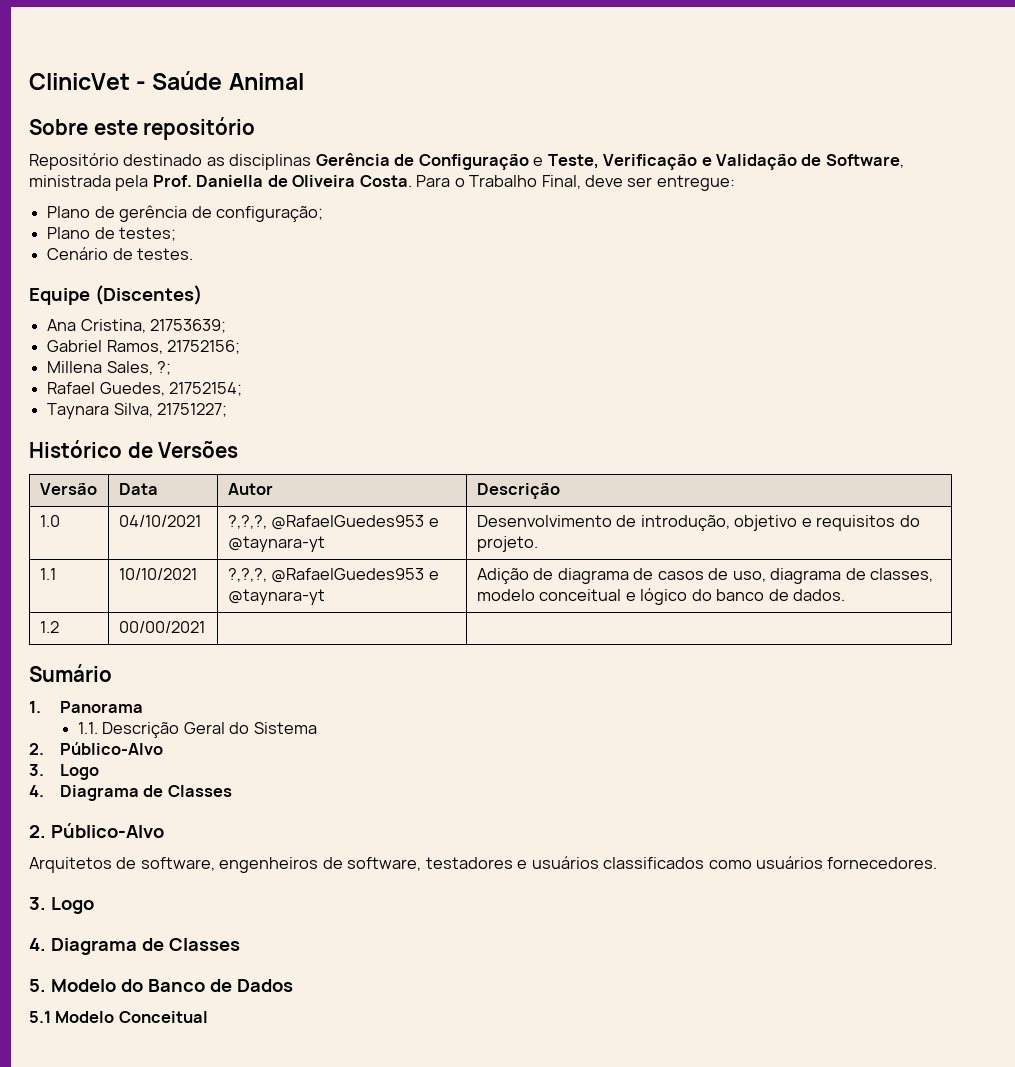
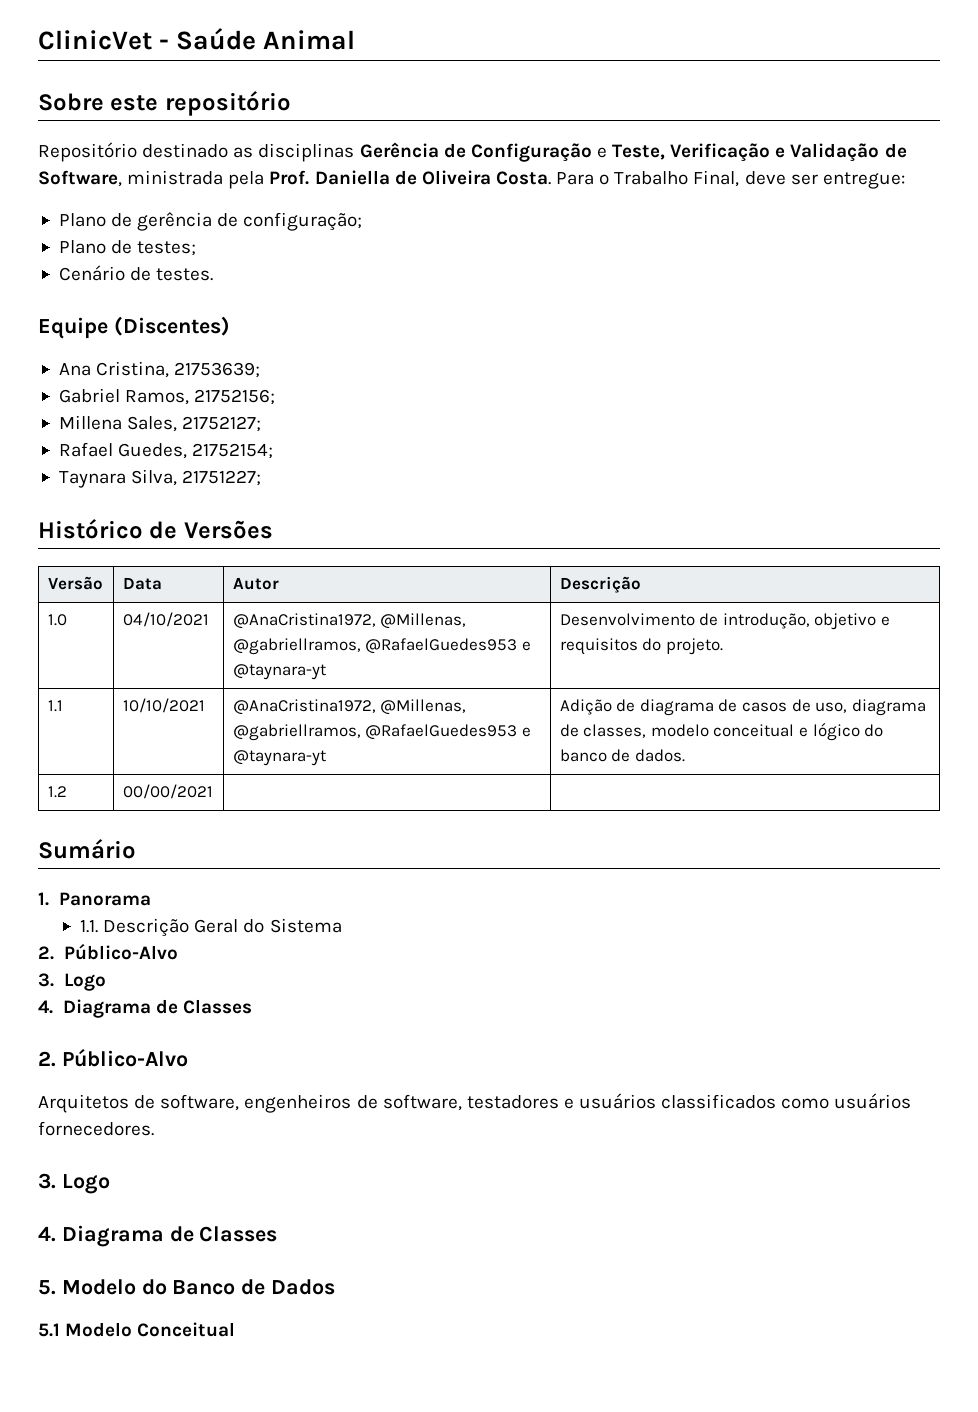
- Millena Sales, ?;
+ Millena Sales, 21752127;
- 1.0 | 04/10/2021 | ?,?,?, @RafaelGuedes953 e @taynara-yt | Desenvolvimento de introdução, objetivo e requisitos do projeto.
+ 1.0 | 04/10/2021 | @AnaCristina1972, @Millenas, @gabriellramos, @RafaelGuedes953 e @taynara-yt | Desenvolvimento de introdução, objetivo e requisitos do projeto.
- 1.1 | 10/10/2021 | ?,?,?, @RafaelGuedes953 e @taynara-yt | Adição de diagrama de casos de uso, diagrama de classes, modelo conceitual e lógico do banco de dados.
+ 1.1 | 10/10/2021 | @AnaCristina1972, @Millenas, @gabriellramos, @RafaelGuedes953 e @taynara-yt | Adição de diagrama de casos de uso, diagrama de classes, modelo conceitual e lógico do banco de dados.

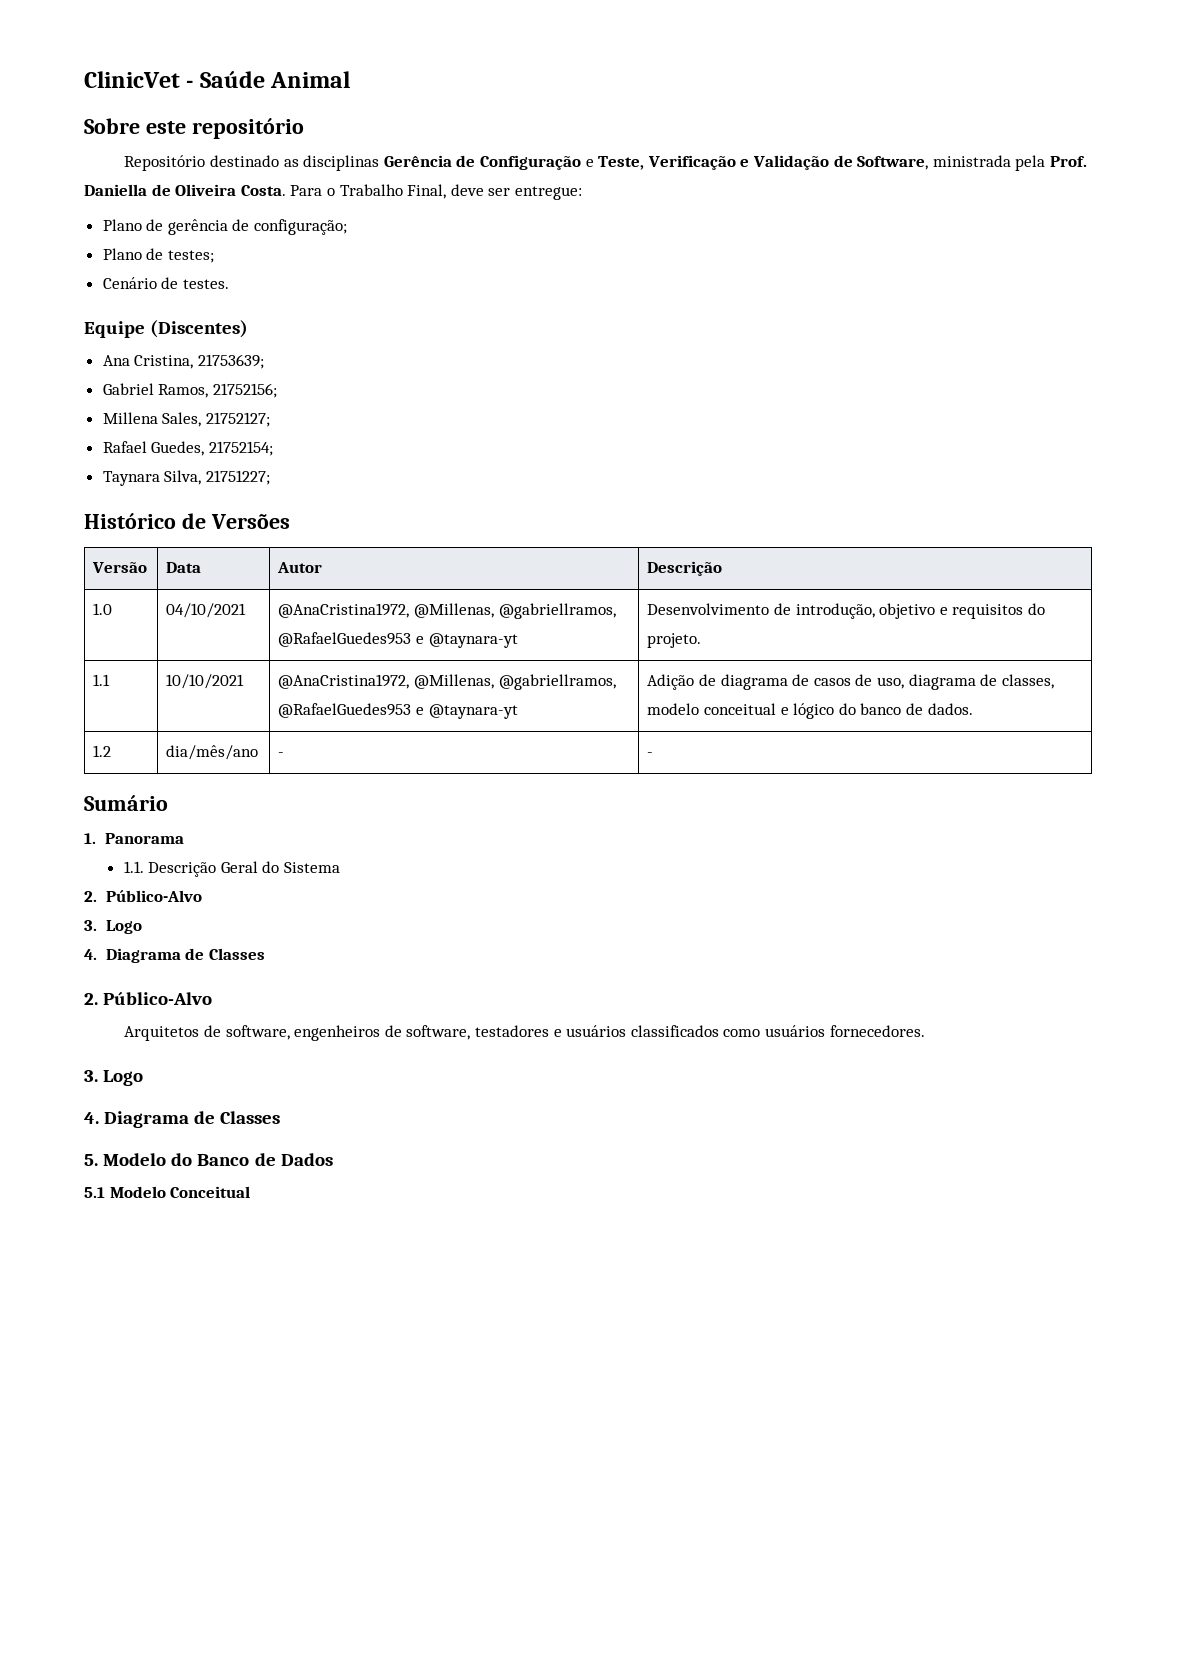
- 1.2 | 00/00/2021 | |
+ 1.2 | dia/mês/ano | - | -

